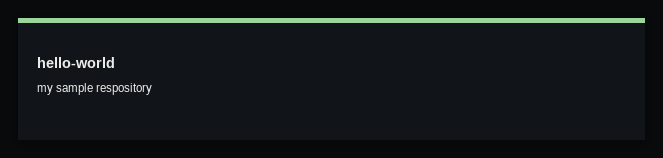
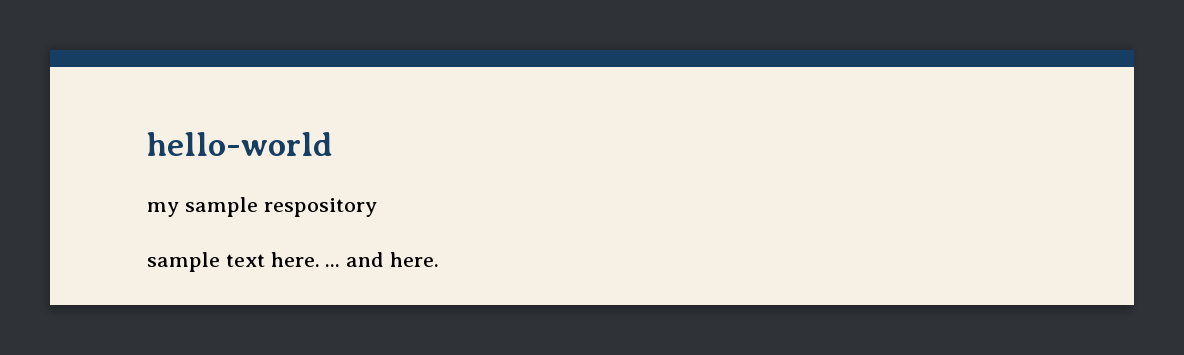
+ sample text here. ... and here.

